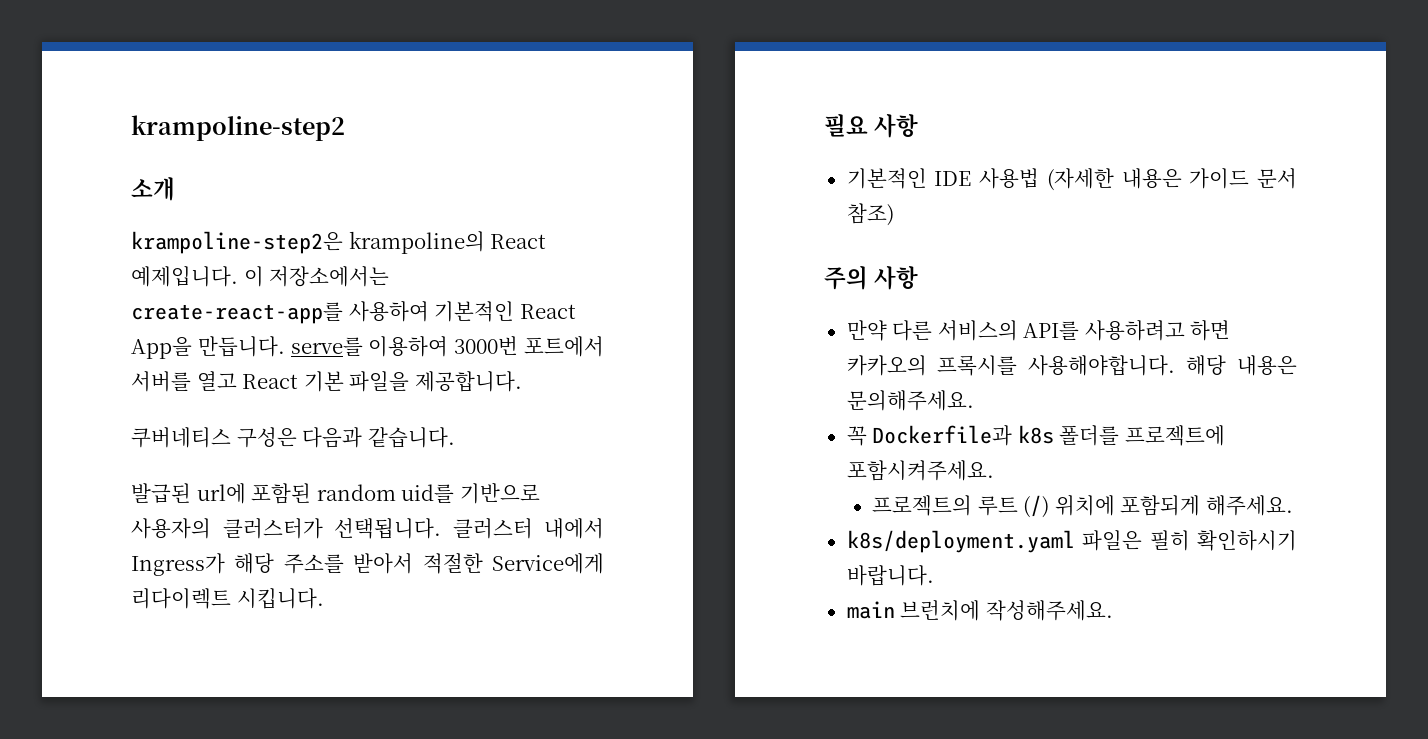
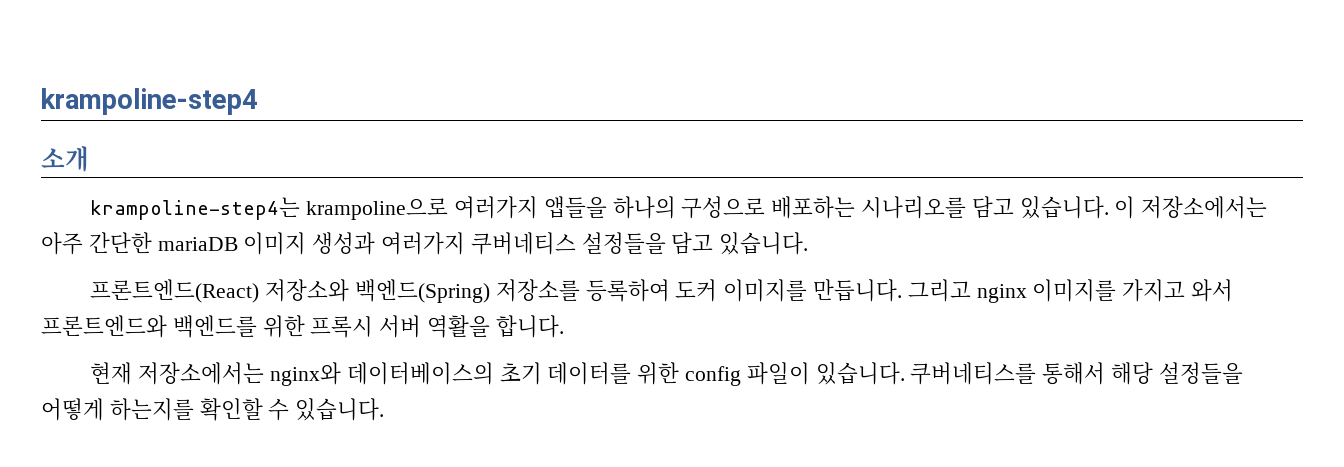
- krampoline-step2
+ krampoline-step4
- krampoline-step2은 krampoline의 React 예제입니다. 이 저장소에서는 create-react-app를 사용하여 기본적인 React App을 만듭니다. serve를 이용하여 3000번 포트에서 서버를 열고 React 기본 파일을 제공합니다.
- 쿠버네티스 구성은 다음과 같습니다.
- 발급된 url에 포함된 random uid를 기반으로 사용자의 클러스터가 선택됩니다. 클러스터 내에서 Ingress가 해당 주소를 받아서 적절한 Service에게 리다이렉트 시킵니다.
- 필요 사항
- 기본적인 IDE 사용법 (자세한 내용은 가이드 문서 참조)
- 주의 사항
- 만약 다른 서비스의 API를 사용하려고 하면 카카오의 프록시를 사용해야합니다. 해당 내용은 문의해주세요.
- 꼭 Dockerfile과 k8s 폴더를 프로젝트에 포함시켜주세요.
- 프로젝트의 루트 (/) 위치에 포함되게 해주세요.
- k8s/deployment.yaml 파일은 필히 확인하시기 바랍니다.
- main 브런치에 작성해주세요.
+ krampoline-step4는 krampoline으로 여러가지 앱들을 하나의 구성으로 배포하는 시나리오를 담고 있습니다. 이 저장소에서는 아주 간단한 mariaDB 이미지 생성과 여러가지 쿠버네티스 설정들을 담고 있습니다.
+ 프론트엔드(React) 저장소와 백엔드(Spring) 저장소를 등록하여 도커 이미지를 만듭니다. 그리고 nginx 이미지를 가지고 와서 프론트엔드와 백엔드를 위한 프록시 서버 역활을 합니다.
+ 현재 저장소에서는 nginx와 데이터베이스의 초기 데이터를 위한 config 파일이 있습니다. 쿠버네티스를 통해서 해당 설정들을 어떻게 하는지를 확인할 수 있습니다.

